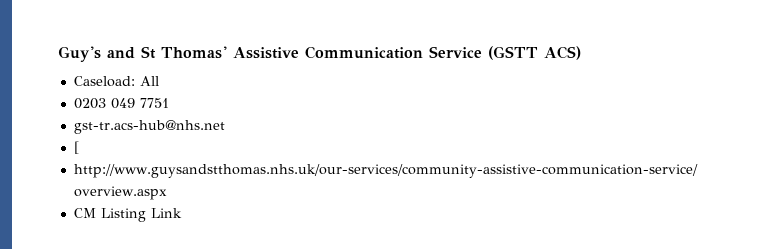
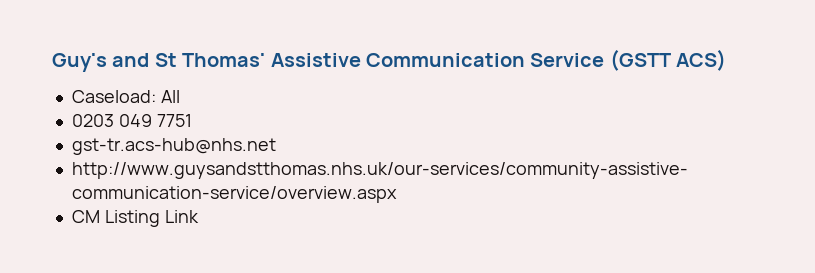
- [

